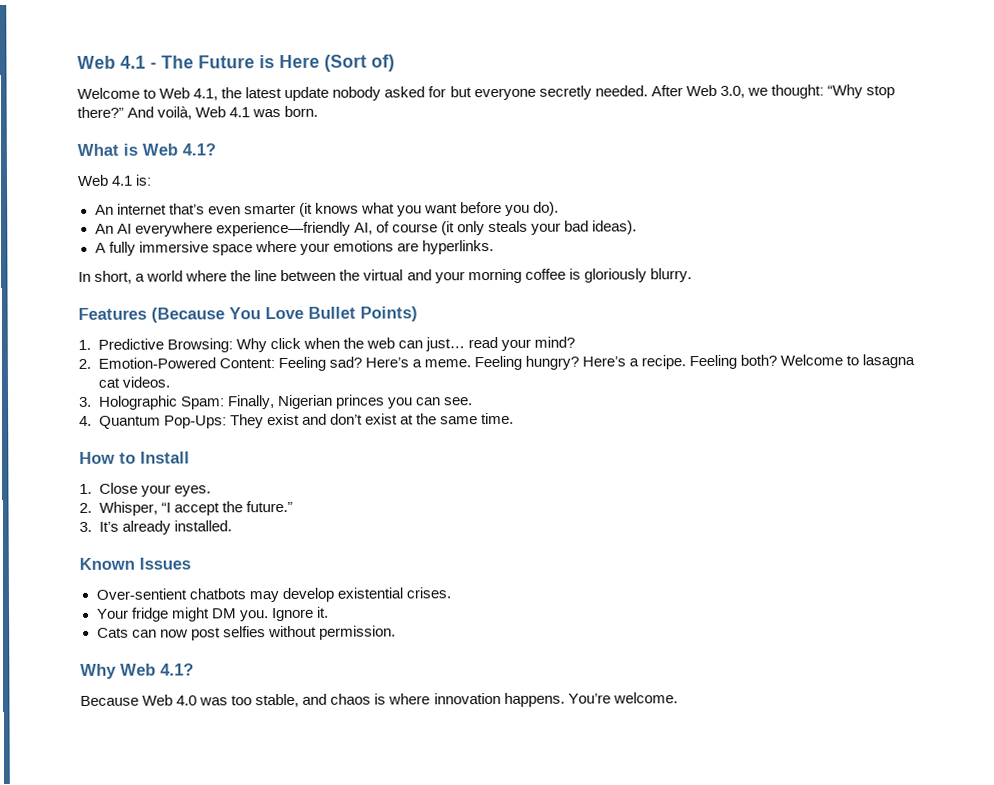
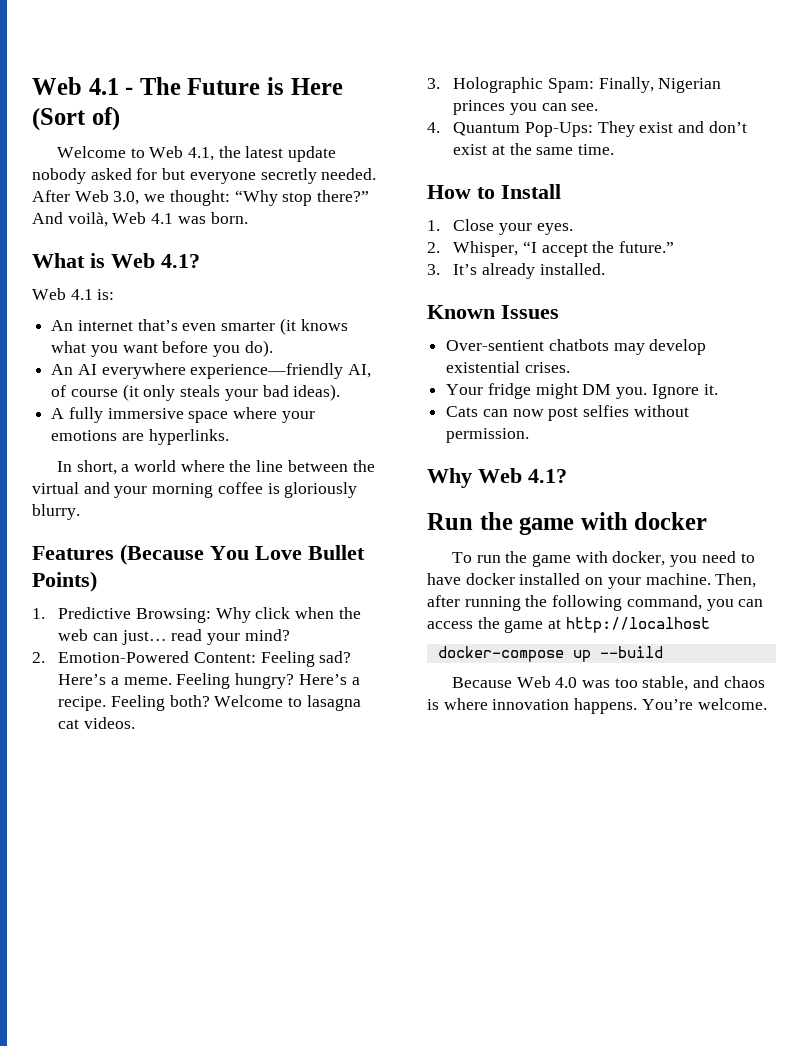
+ Run the game with docker
+ To run the game with docker, you need to have docker installed on your machine. Then, after running the following command, you can access the game at http://localhost
+ docker-compose up --build

